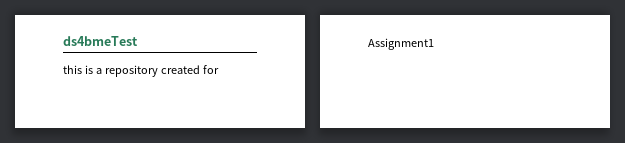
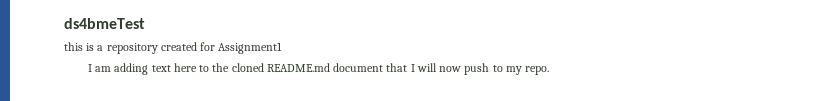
+ I am adding text here to the cloned README.md document that I will now push to my repo.

